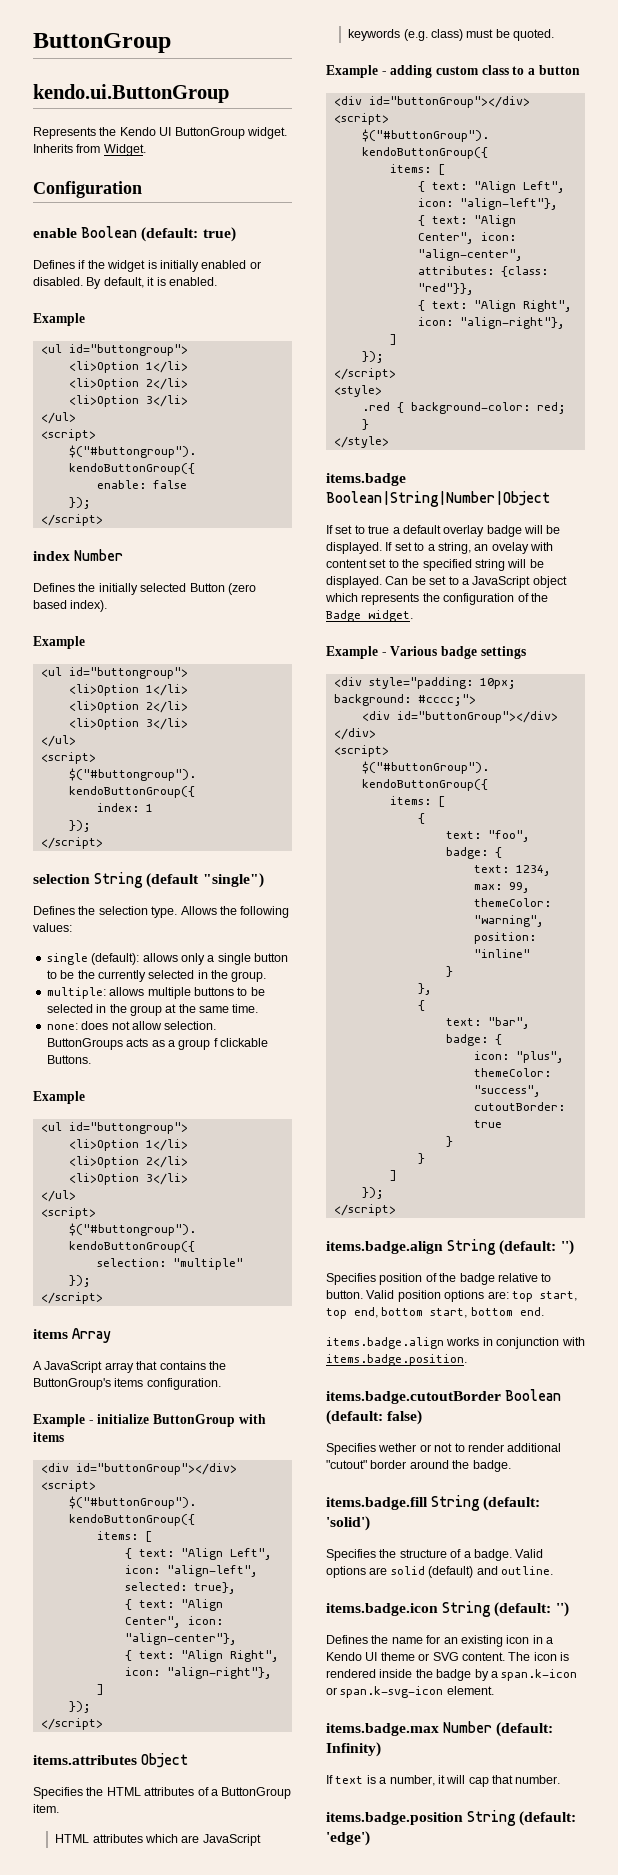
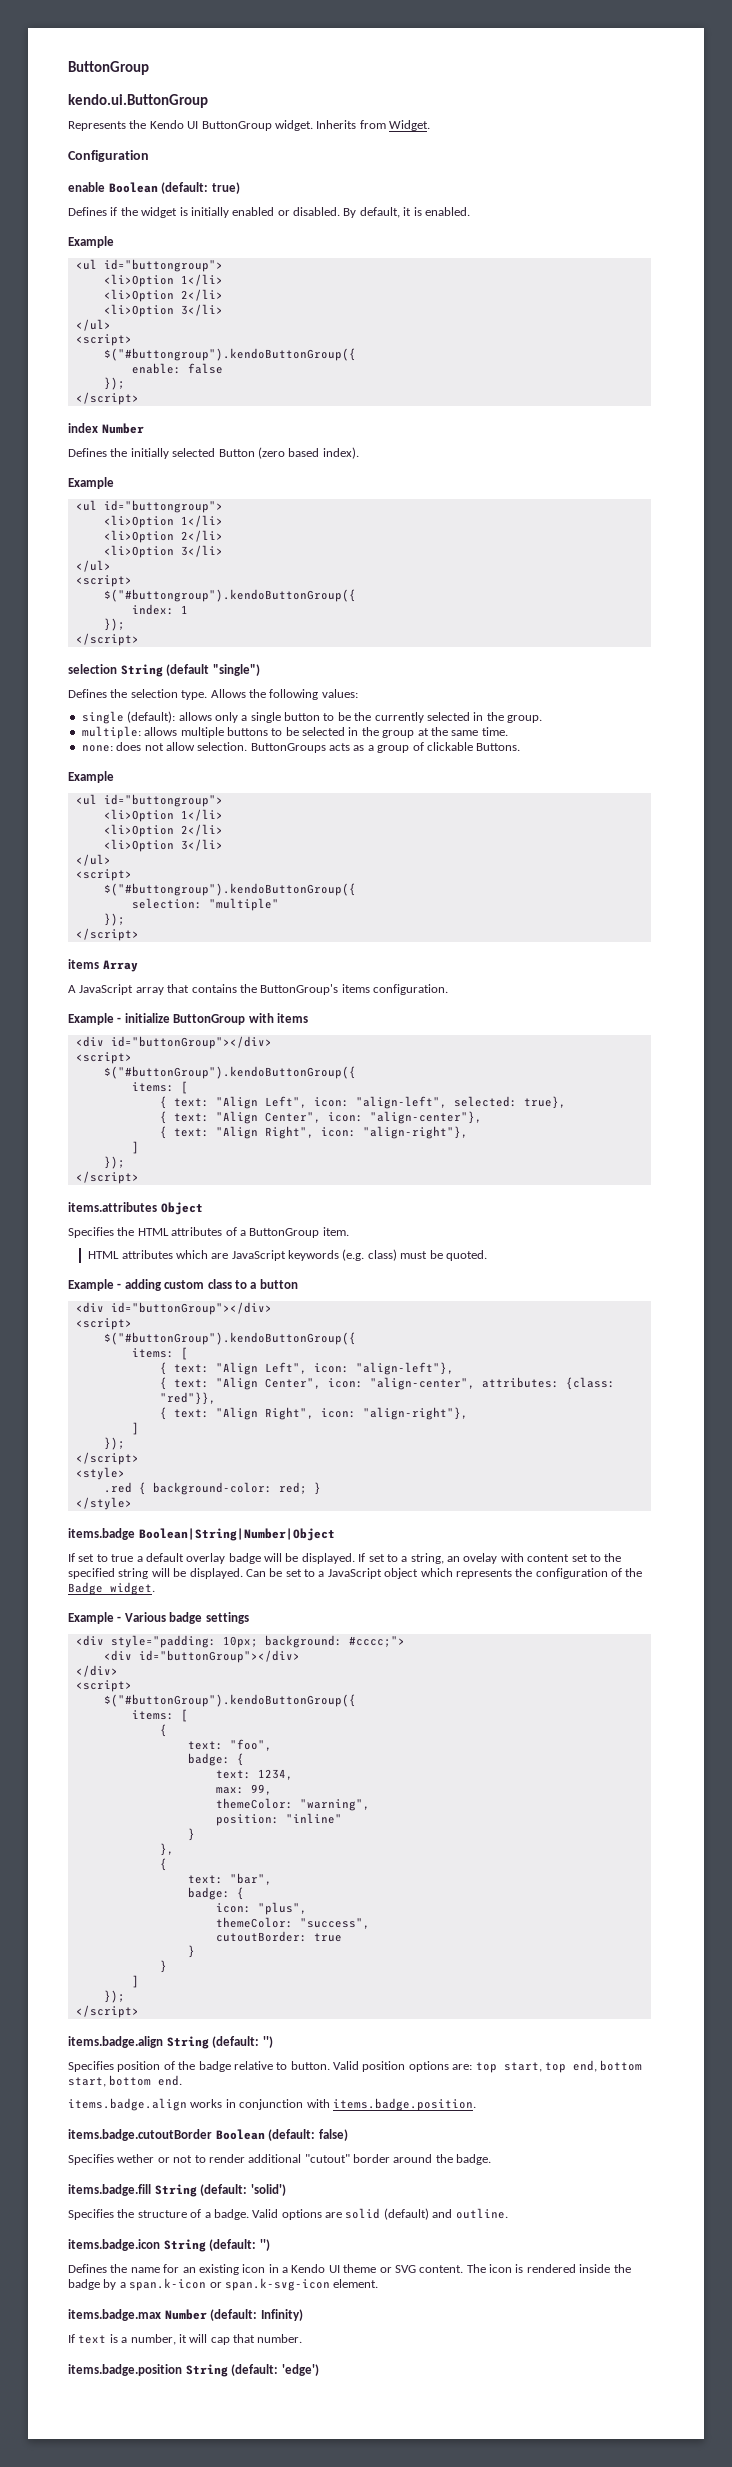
- ButtonGroups acts as a group f clickable Buttons.
+ ButtonGroups acts as a group of clickable Buttons.

